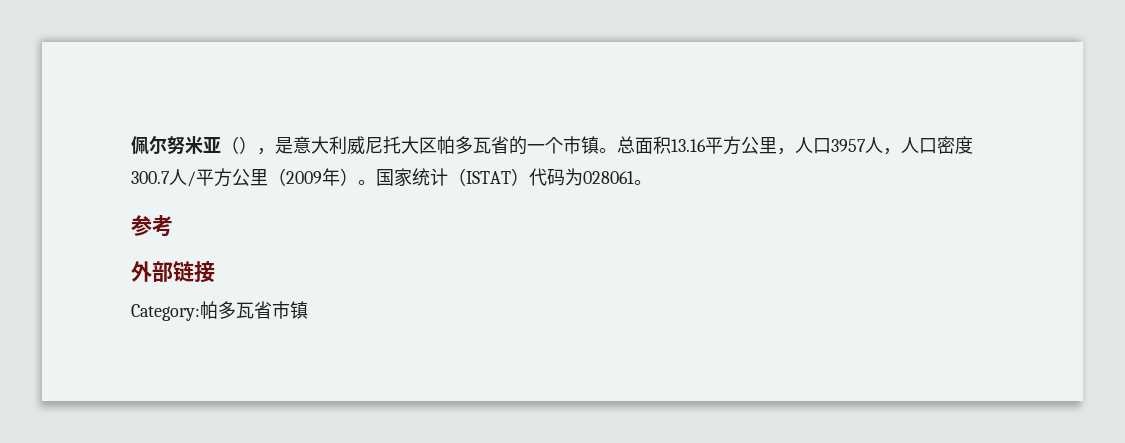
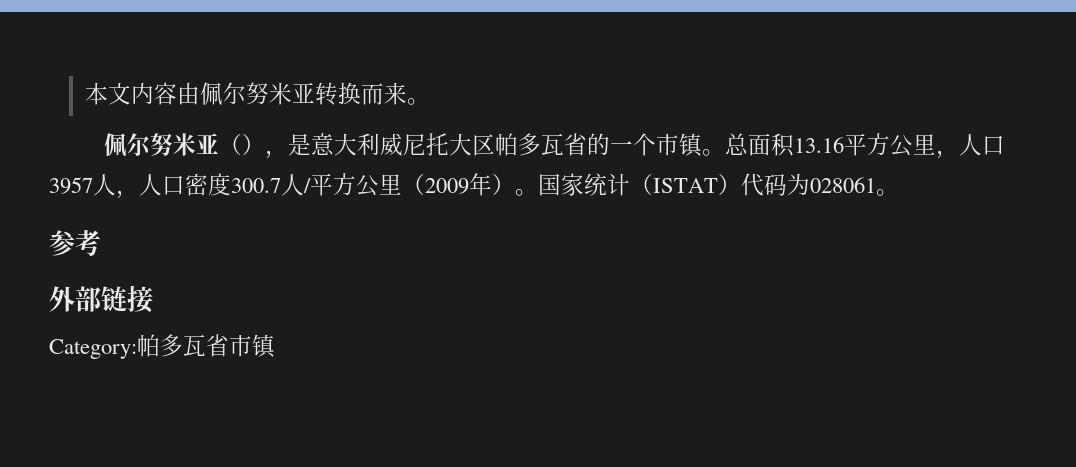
+ 本文内容由佩尔努米亚转换而来。

